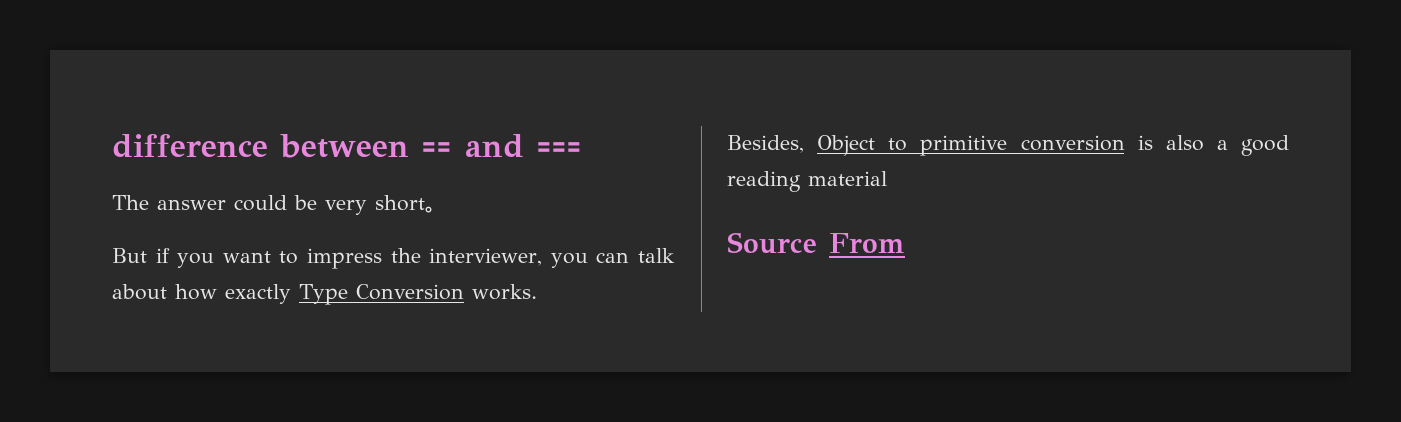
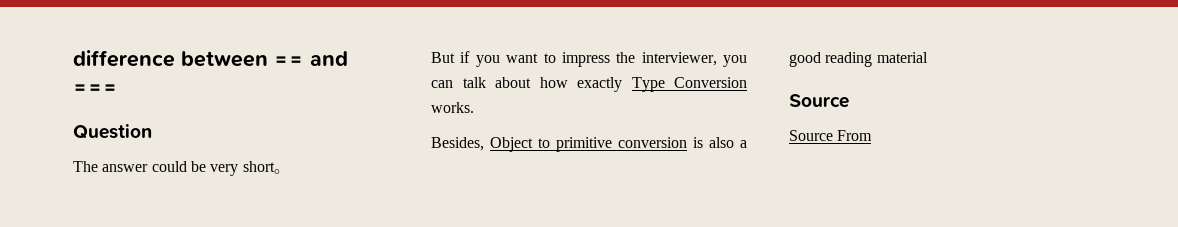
+ Question
  Besides, Object to primitive conversion is also a good reading material
+ Source

